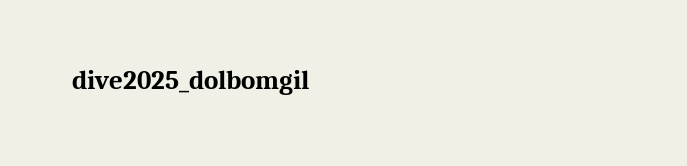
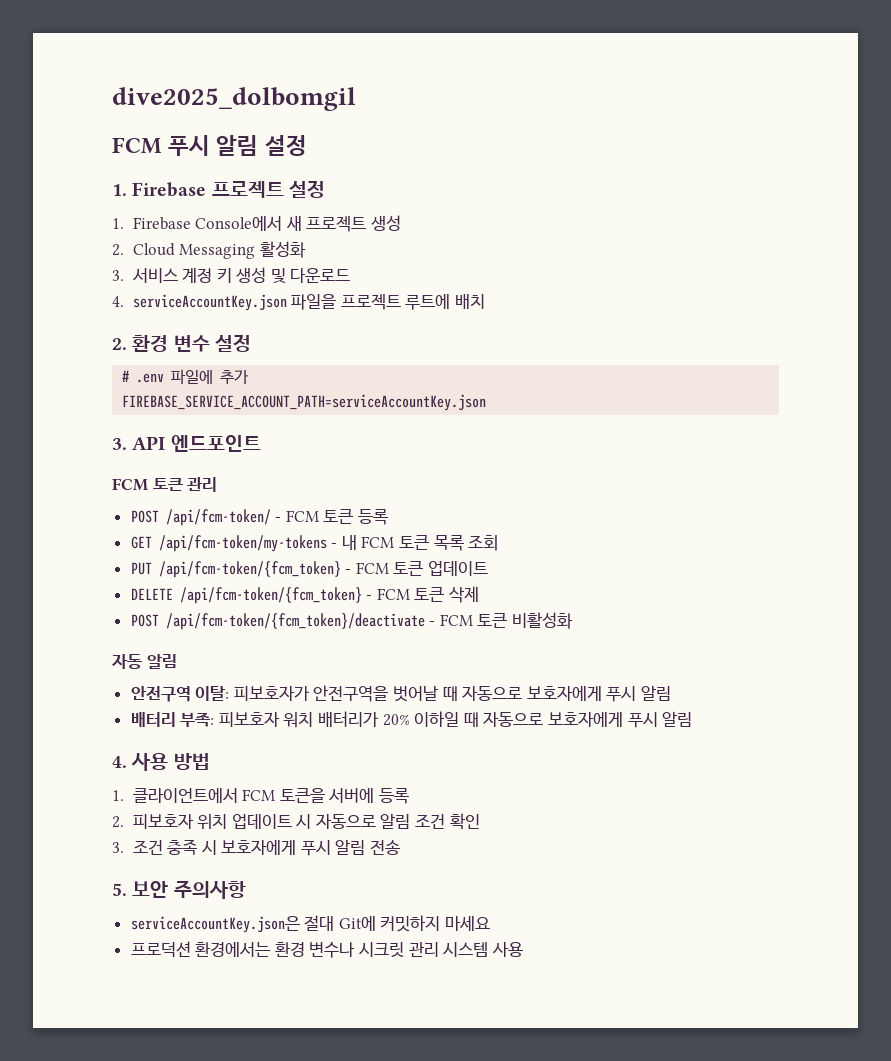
+ FCM 푸시 알림 설정
+ 1. Firebase 프로젝트 설정
+ 1. Firebase Console에서 새 프로젝트 생성
+ 2. Cloud Messaging 활성화
+ 3. 서비스 계정 키 생성 및 다운로드
+ 4. serviceAccountKey.json 파일을 프로젝트 루트에 배치
+ 2. 환경 변수 설정
+ # .env 파일에 추가
+ FIREBASE_SERVICE_ACCOUNT_PATH=serviceAccountKey.json
+ 3. API 엔드포인트
+ FCM 토큰 관리
+ POST /api/fcm-token/ - FCM 토큰 등록
+ GET /api/fcm-token/my-tokens - 내 FCM 토큰 목록 조회
+ PUT /api/fcm-token/{fcm_token} - FCM 토큰 업데이트
+ DELETE /api/fcm-token/{fcm_token} - FCM 토큰 삭제
+ POST /api/fcm-token/{fcm_token}/deactivate - FCM 토큰 비활성화
+ 자동 알림
+ 안전구역 이탈: 피보호자가 안전구역을 벗어날 때 자동으로 보호자에게 푸시 알림
+ 배터리 부족: 피보호자 워치 배터리가 20% 이하일 때 자동으로 보호자에게 푸시 알림
+ 4. 사용 방법
+ 1. 클라이언트에서 FCM 토큰을 서버에 등록
+ 2. 피보호자 위치 업데이트 시 자동으로 알림 조건 확인
+ 3. 조건 충족 시 보호자에게 푸시 알림 전송
+ 5. 보안 주의사항
+ serviceAccountKey.json은 절대 Git에 커밋하지 마세요
+ 프로덕션 환경에서는 환경 변수나 시크릿 관리 시스템 사용

